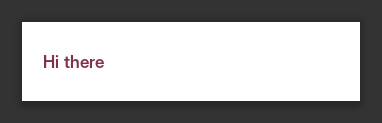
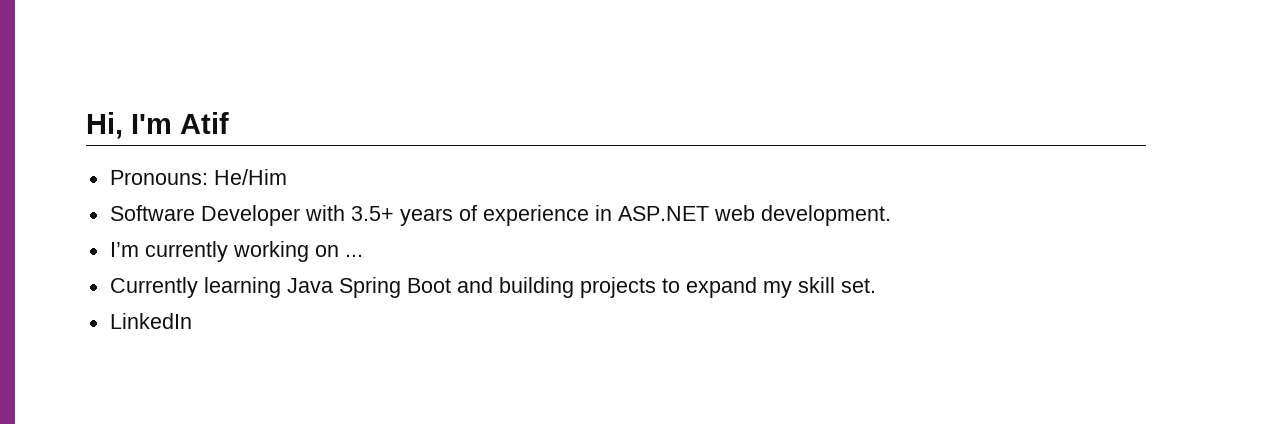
- Hi there
+ Hi, I'm Atif
+ Pronouns: He/Him
+ Software Developer with 3.5+ years of experience in ASP.NET web development.
+ I’m currently working on ...
+ Currently learning Java Spring Boot and building projects to expand my skill set.
+ LinkedIn

